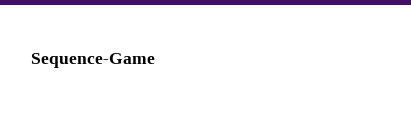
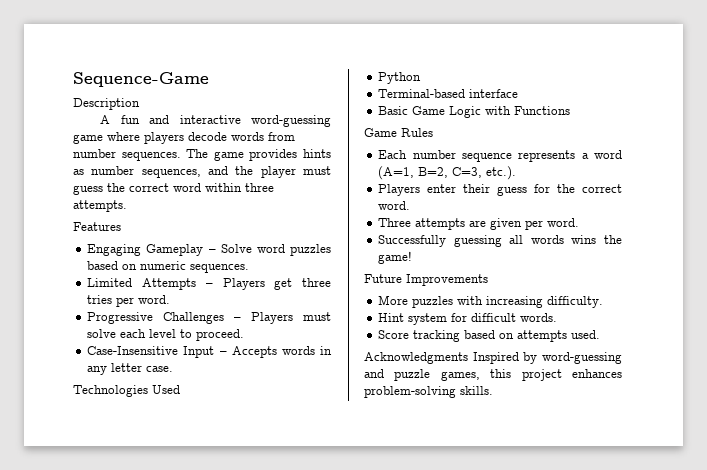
+ Description
+ A fun and interactive word-guessing game where players decode words from number sequences. The game provides hints as number sequences, and the player must guess the correct word within three attempts.
+ Features
+ Engaging Gameplay – Solve word puzzles based on numeric sequences.
+ Limited Attempts – Players get three tries per word.
+ Progressive Challenges – Players must solve each level to proceed.
+ Case-Insensitive Input – Accepts words in any letter case.
+ Technologies Used
+ Python
+ Terminal-based interface
+ Basic Game Logic with Functions
+ Game Rules
+ Each number sequence represents a word (A=1, B=2, C=3, etc.).
+ Players enter their guess for the correct word.
+ Three attempts are given per word.
+ Successfully guessing all words wins the game!
+ Future Improvements
+ More puzzles with increasing difficulty.
+ Hint system for difficult words.
+ Score tracking based on attempts used.
+ Acknowledgments Inspired by word-guessing and puzzle games, this project enhances problem-solving skills.

